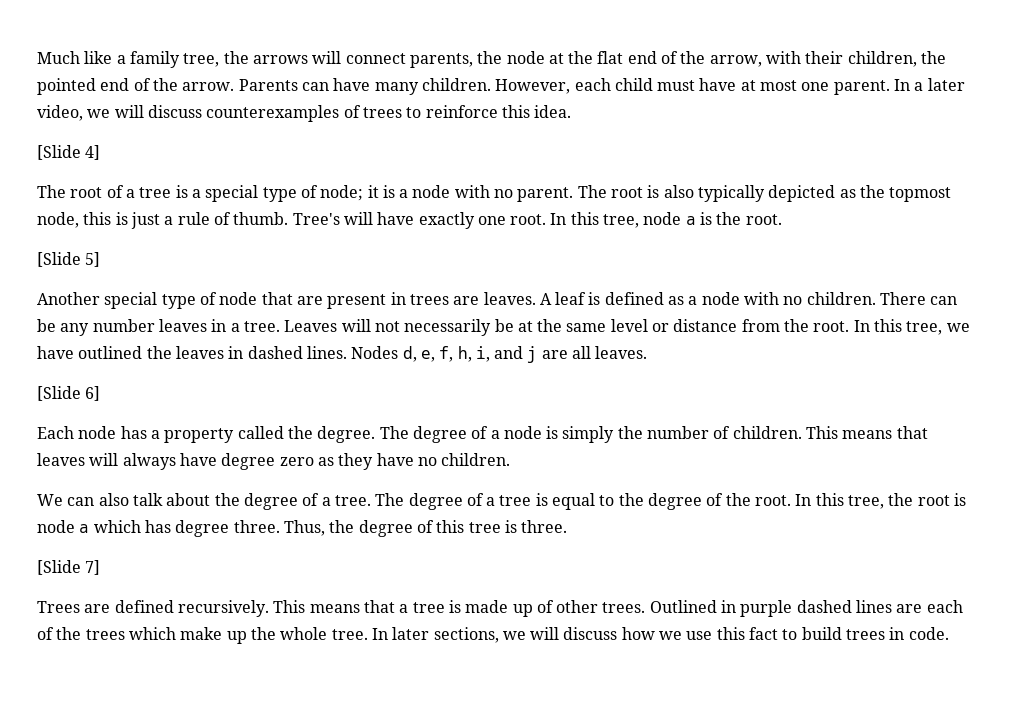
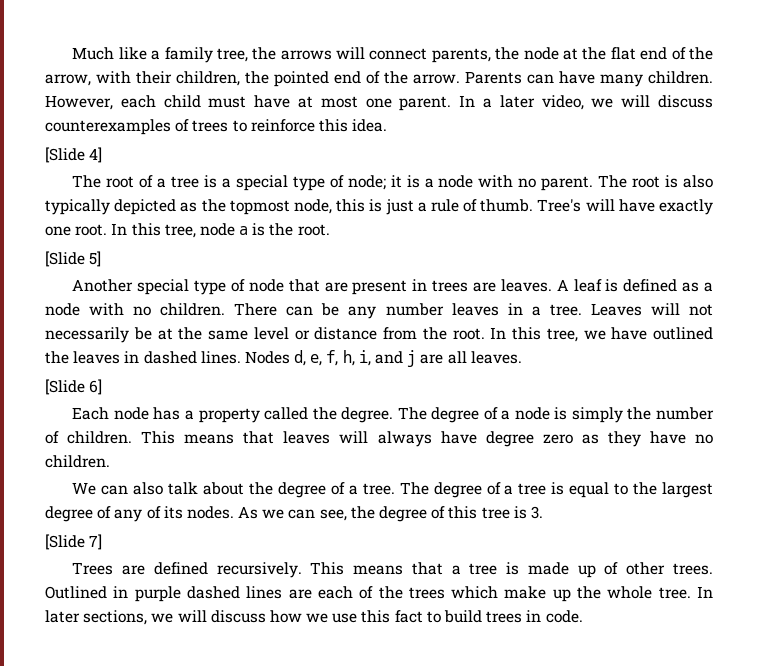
- The degree of a tree is equal to the degree of the root. In this tree, the root is node a which has degree three. Thus, the degree of this tree is three.
+ The degree of a tree is equal to the largest degree of any of its nodes. As we can see, the degree of this tree is 3.

